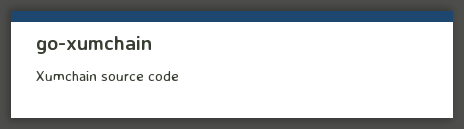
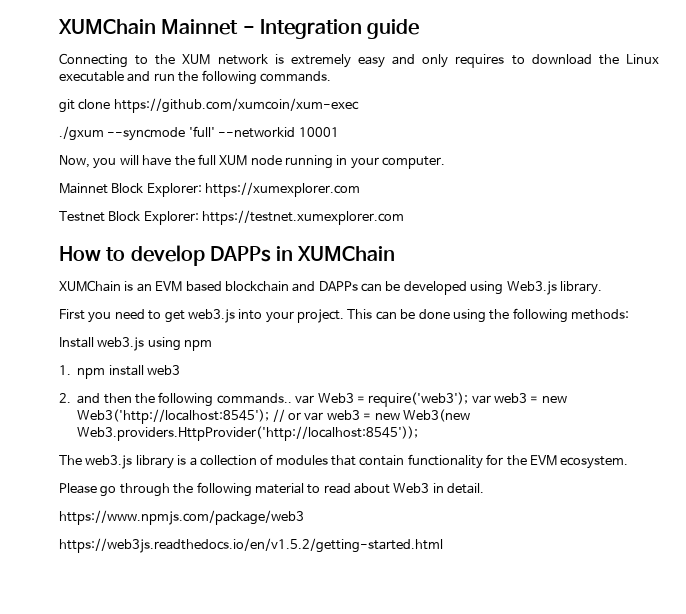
- go-xumchain
- Xumchain source code
+ XUMChain Mainnet - Integration guide
+ Connecting to the XUM network is extremely easy and only requires to download the Linux executable and run the following commands.
+ git clone https://github.com/xumcoin/xum-exec
+ ./gxum --syncmode 'full' --networkid 10001
+ Now, you will have the full XUM node running in your computer.
+ Mainnet Block Explorer: https://xumexplorer.com
+ Testnet Block Explorer: https://testnet.xumexplorer.com
+ How to develop DAPPs in XUMChain
+ XUMChain is an EVM based blockchain and DAPPs can be developed using Web3.js library.
+ First you need to get web3.js into your project. This can be done using the following methods:
+ Install web3.js using npm
+ 1. npm install web3
+ 2. and then the following commands.. var Web3 = require('web3'); var web3 = new Web3('http://localhost:8545'); // or var web3 = new Web3(new Web3.providers.HttpProvider('http://localhost:8545'));
+ The web3.js library is a collection of modules that contain functionality for the EVM ecosystem.
+ Please go through the following material to read about Web3 in detail.
+ https://www.npmjs.com/package/web3
+ https://web3js.readthedocs.io/en/v1.5.2/getting-started.html

